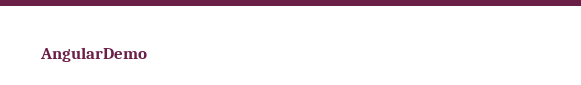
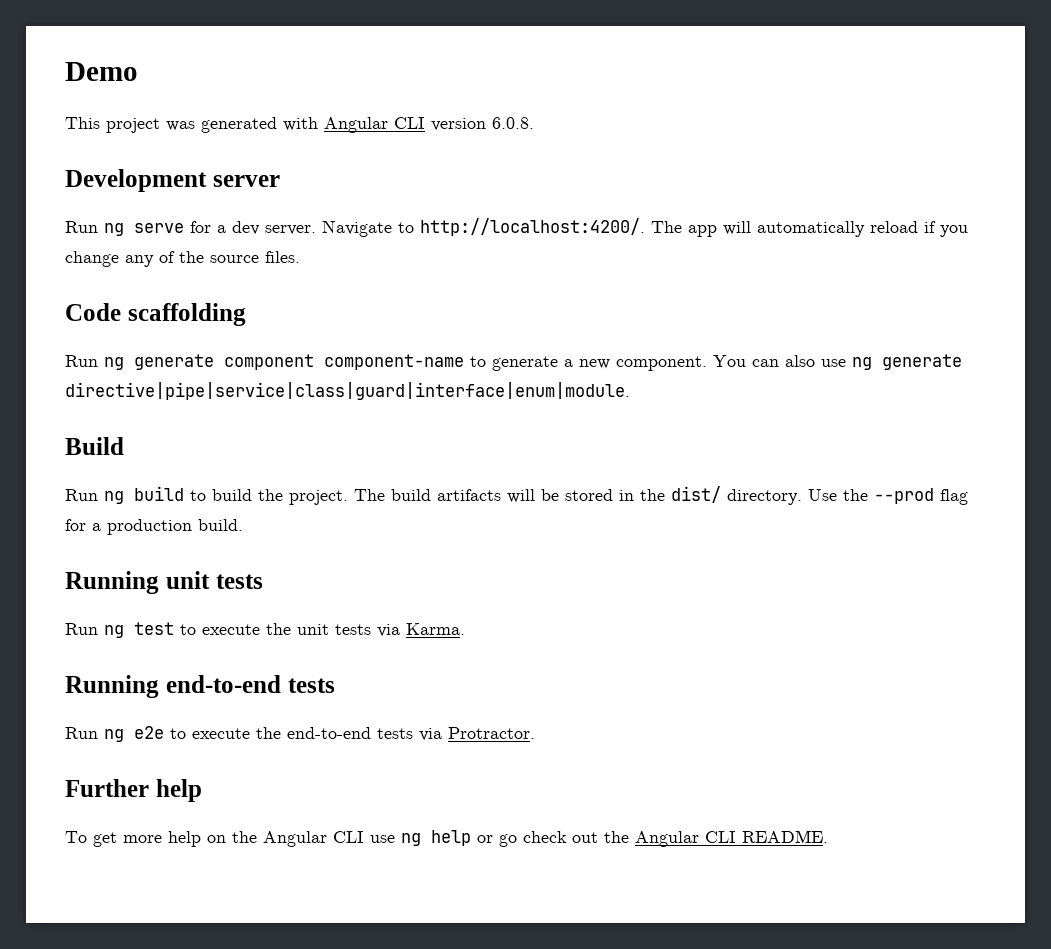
- AngularDemo
+ Demo
+ This project was generated with Angular CLI version 6.0.8.
+ Development server
+ Run ng serve for a dev server. Navigate to http://localhost:4200/. The app will automatically reload if you change any of the source files.
+ Code scaffolding
+ Run ng generate component component-name to generate a new component. You can also use ng generate directive|pipe|service|class|guard|interface|enum|module.
+ Build
+ Run ng build to build the project. The build artifacts will be stored in the dist/ directory. Use the --prod flag for a production build.
+ Running unit tests
+ Run ng test to execute the unit tests via Karma.
+ Running end-to-end tests
+ Run ng e2e to execute the end-to-end tests via Protractor.
+ Further help
+ To get more help on the Angular CLI use ng help or go check out the Angular CLI README.

